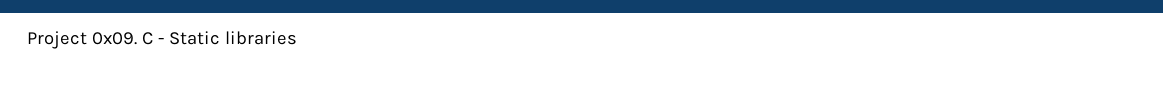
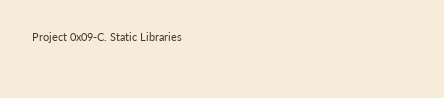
- Project 0x09. C - Static libraries
+ Project 0x09-C. Static Libraries

